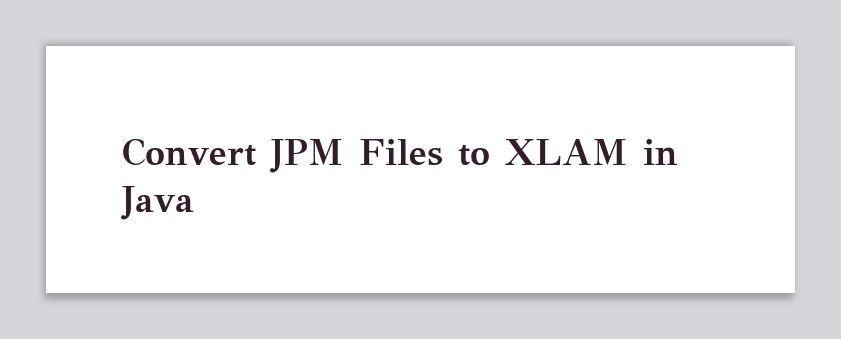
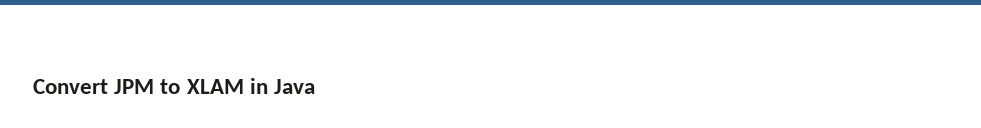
- Convert JPM Files to XLAM in Java
+ Convert JPM to XLAM in Java

